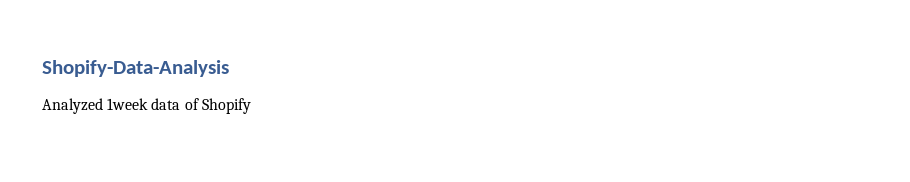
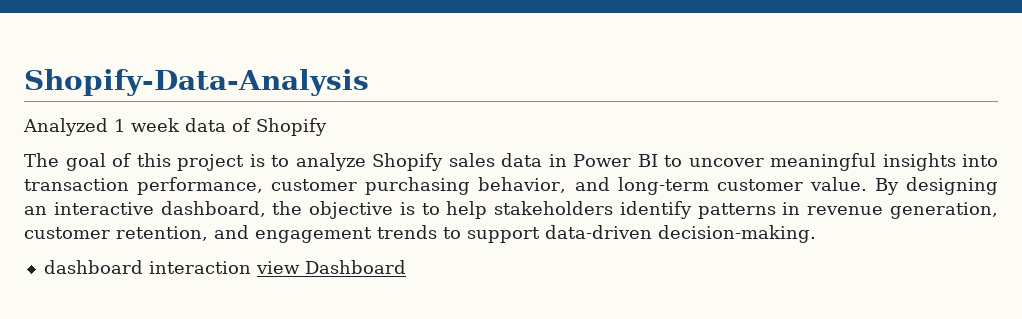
- Analyzed 1week data of Shopify
+ Analyzed 1 week data of Shopify
+ The goal of this project is to analyze Shopify sales data in Power BI to uncover meaningful insights into transaction performance, customer purchasing behavior, and long-term customer value. By designing an interactive dashboard, the objective is to help stakeholders identify patterns in revenue generation, customer retention, and engagement trends to support data-driven decision-making.
+ dashboard interaction view Dashboard

